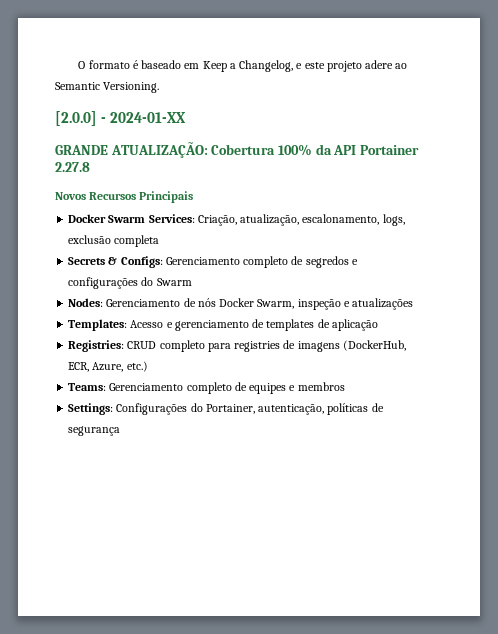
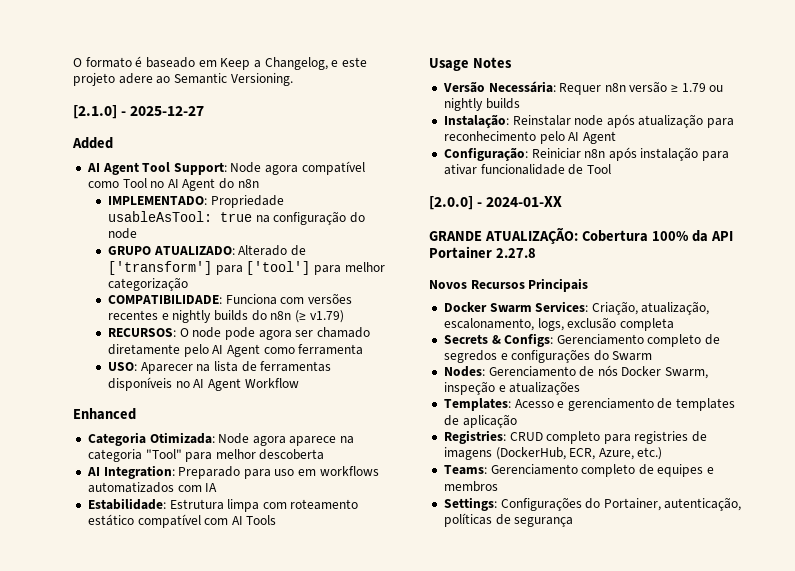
+ [2.1.0] - 2025-12-27
+ Added
+ AI Agent Tool Support: Node agora compatível como Tool no AI Agent do n8n
+ IMPLEMENTADO: Propriedade usableAsTool: true na configuração do node
+ GRUPO ATUALIZADO: Alterado de ['transform'] para ['tool'] para melhor categorização
+ COMPATIBILIDADE: Funciona com versões recentes e nightly builds do n8n (≥ v1.79)
+ RECURSOS: O node pode agora ser chamado diretamente pelo AI Agent como ferramenta
+ USO: Aparecer na lista de ferramentas disponíveis no AI Agent Workflow
+ Enhanced
+ Categoria Otimizada: Node agora aparece na categoria "Tool" para melhor descoberta
+ AI Integration: Preparado para uso em workflows automatizados com IA
+ Estabilidade: Estrutura limpa com roteamento estático compatível com AI Tools
+ Usage Notes
+ Versão Necessária: Requer n8n versão ≥ 1.79 ou nightly builds
+ Instalação: Reinstalar node após atualização para reconhecimento pelo AI Agent
+ Configuração: Reiniciar n8n após instalação para ativar funcionalidade de Tool

